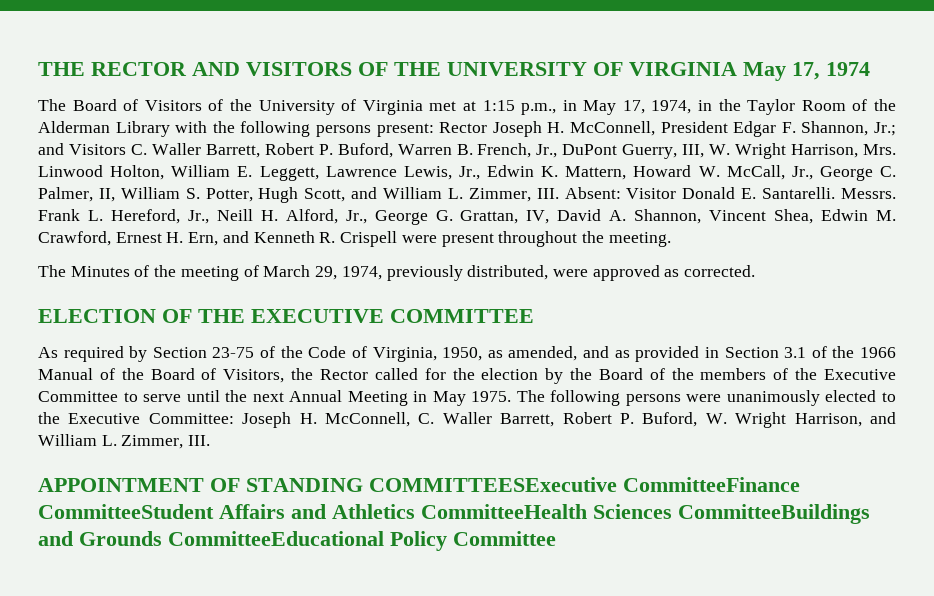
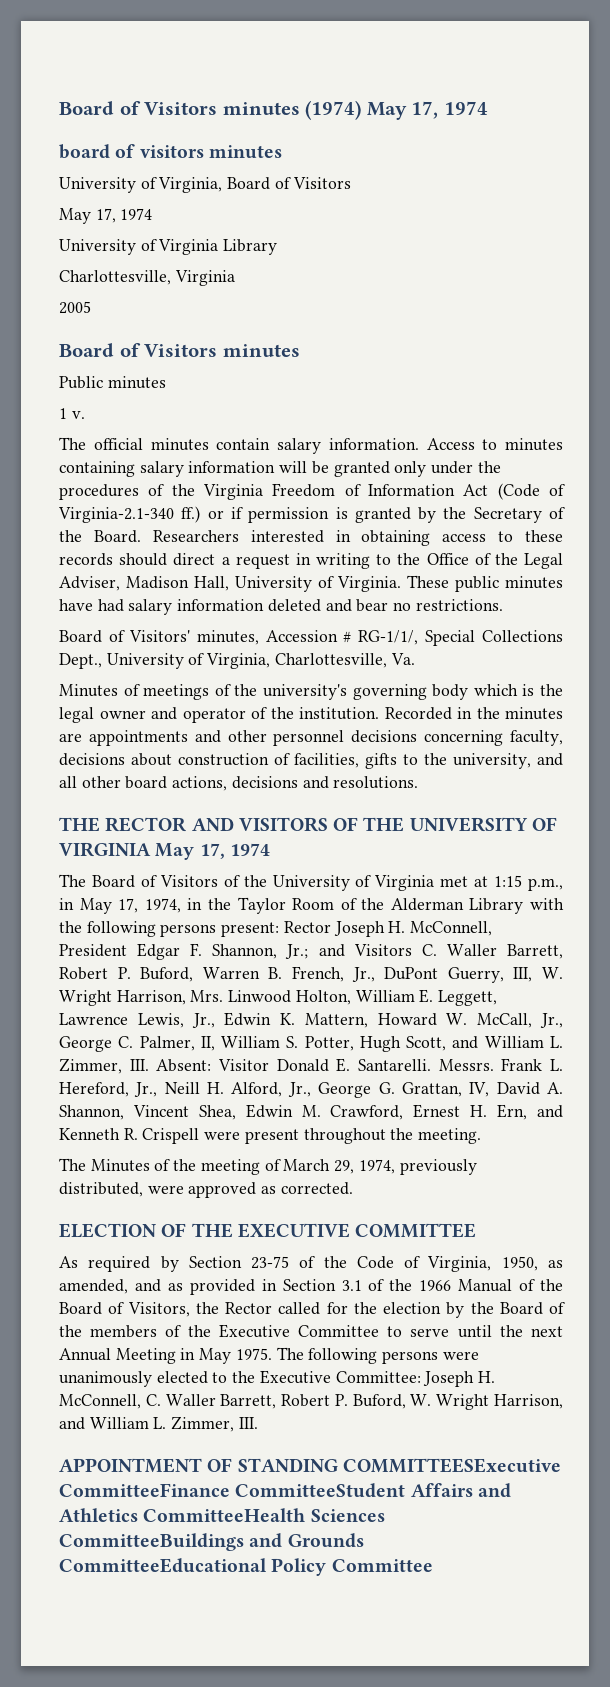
+ Board of Visitors minutes (1974) May 17, 1974
+ board of visitors minutes
+ University of Virginia, Board of Visitors
+ May 17, 1974
+ University of Virginia Library
+ Charlottesville, Virginia
+ 2005
+ Board of Visitors minutes
+ Public minutes
+ 1 v.
+ The official minutes contain salary information. Access to minutes containing salary information will be granted only under the procedures of the Virginia Freedom of Information Act (Code of Virginia-2.1-340 ff.) or if permission is granted by the Secretary of the Board. Researchers interested in obtaining access to these records should direct a request in writing to the Office of the Legal Adviser, Madison Hall, University of Virginia. These public minutes have had salary information deleted and bear no restrictions.
+ Board of Visitors' minutes, Accession # RG-1/1/, Special Collections Dept., University of Virginia, Charlottesville, Va.
+ Minutes of meetings of the university's governing body which is the legal owner and operator of the institution. Recorded in the minutes are appointments and other personnel decisions concerning faculty, decisions about construction of facilities, gifts to the university, and all other board actions, decisions and resolutions.

